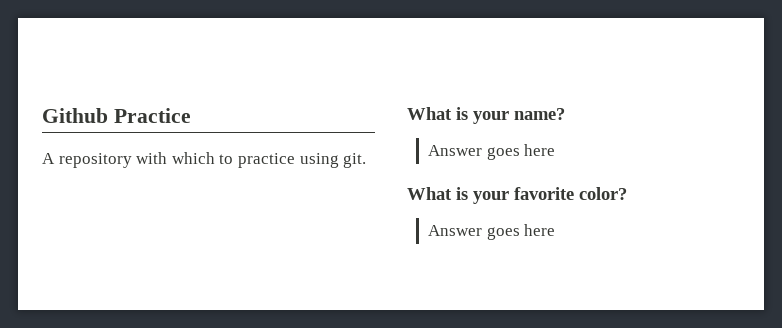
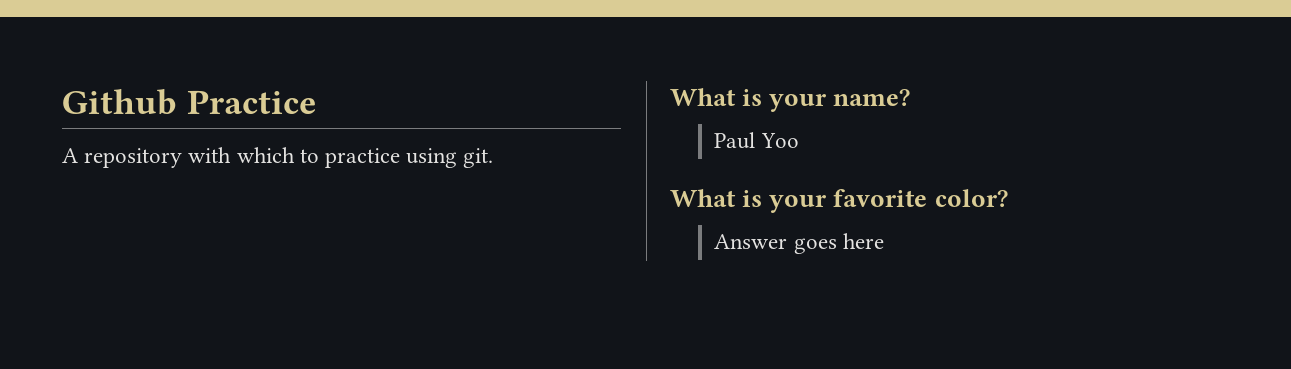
  What is your name?
- Answer goes here
+ Paul Yoo

